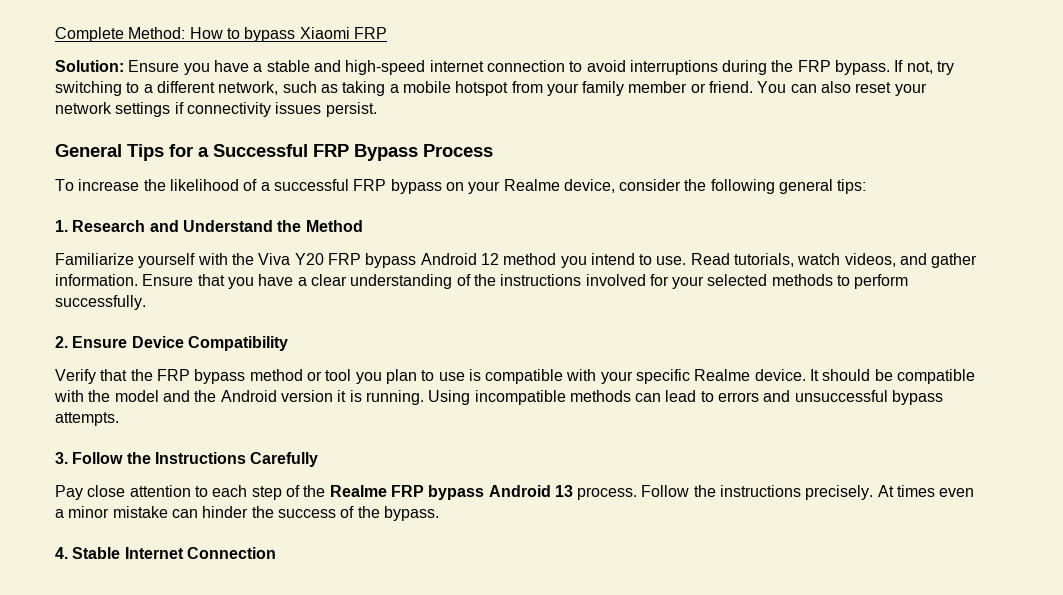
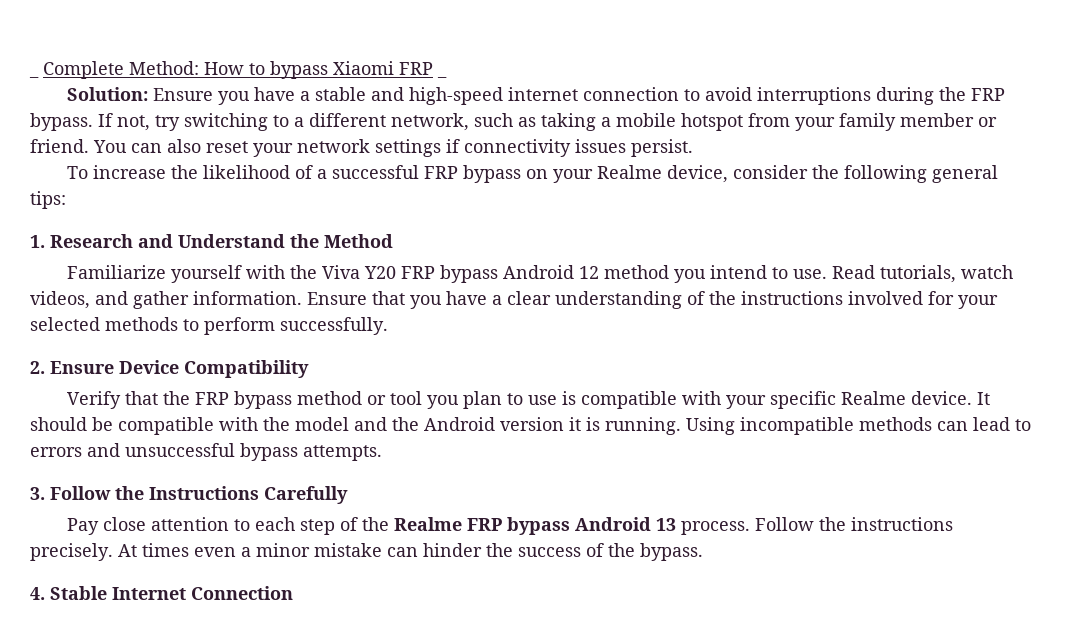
- Complete Method: How to bypass Xiaomi FRP
+ _ Complete Method: How to bypass Xiaomi FRP _
- General Tips for a Successful FRP Bypass Process

